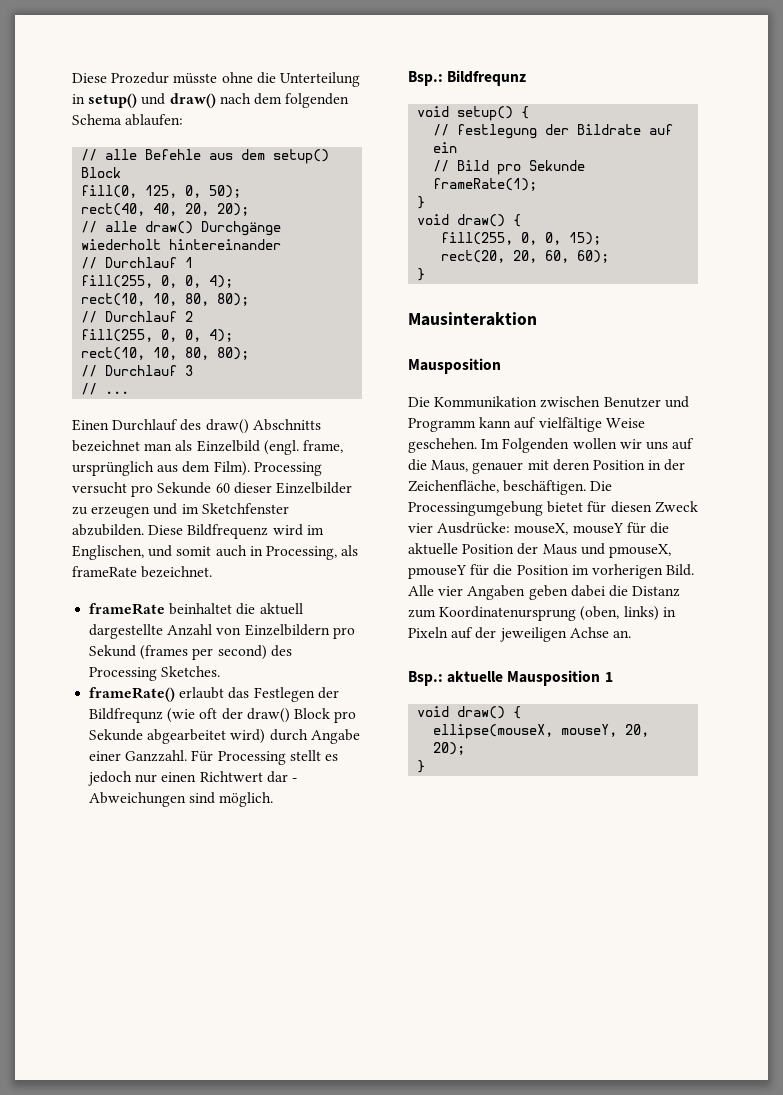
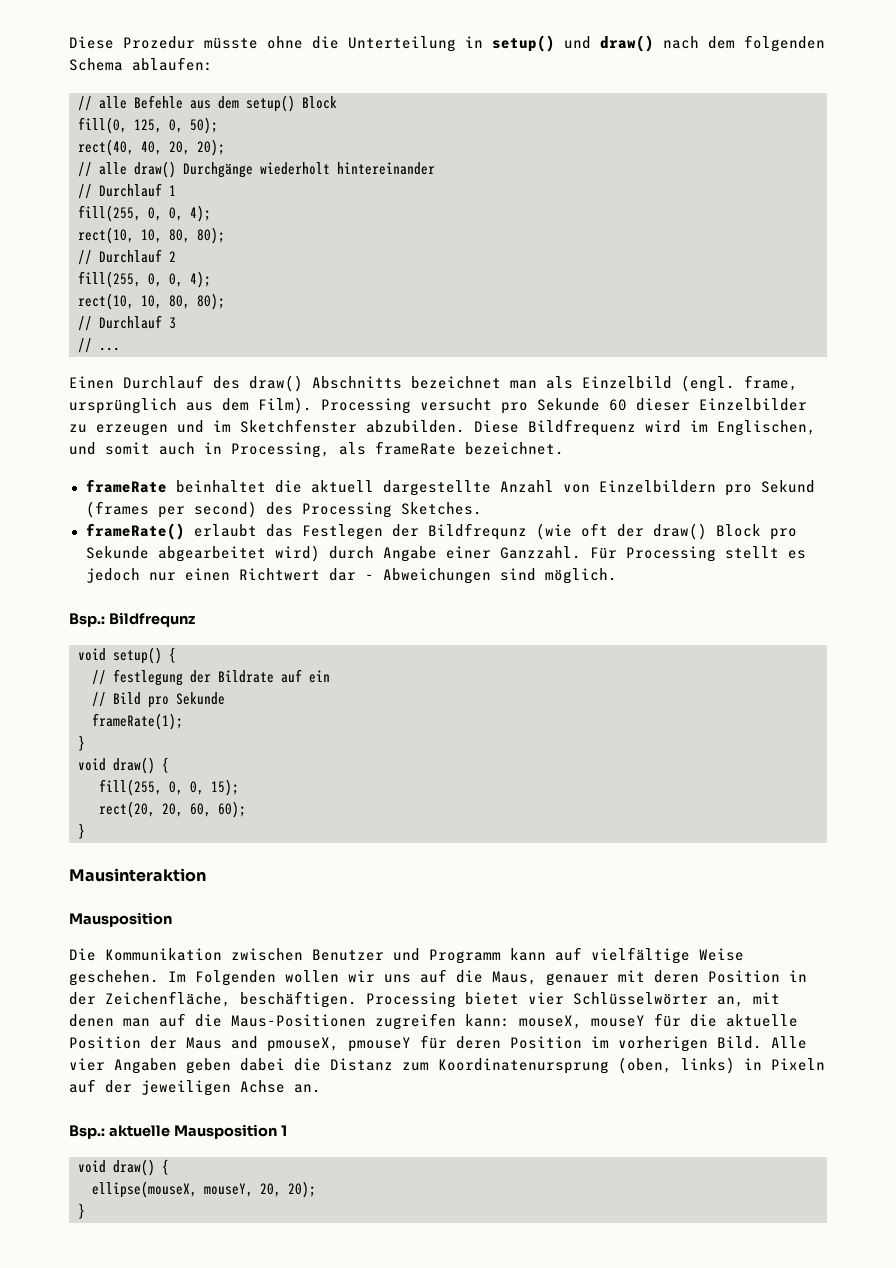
- Die Processingumgebung bietet für diesen Zweck vier Ausdrücke: mouseX, mouseY für die aktuelle Position der Maus und pmouseX, pmouseY für die Position im vorherigen Bild.
+ Processing bietet vier Schlüsselwörter an, mit denen man auf die Maus-Positionen zugreifen kann: mouseX, mouseY für die aktuelle Position der Maus and pmouseX, pmouseY für deren Position im vorherigen Bild.

